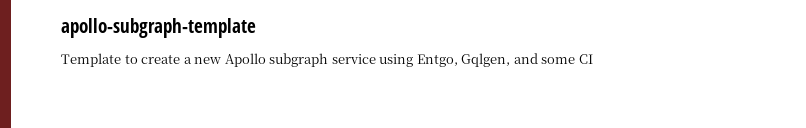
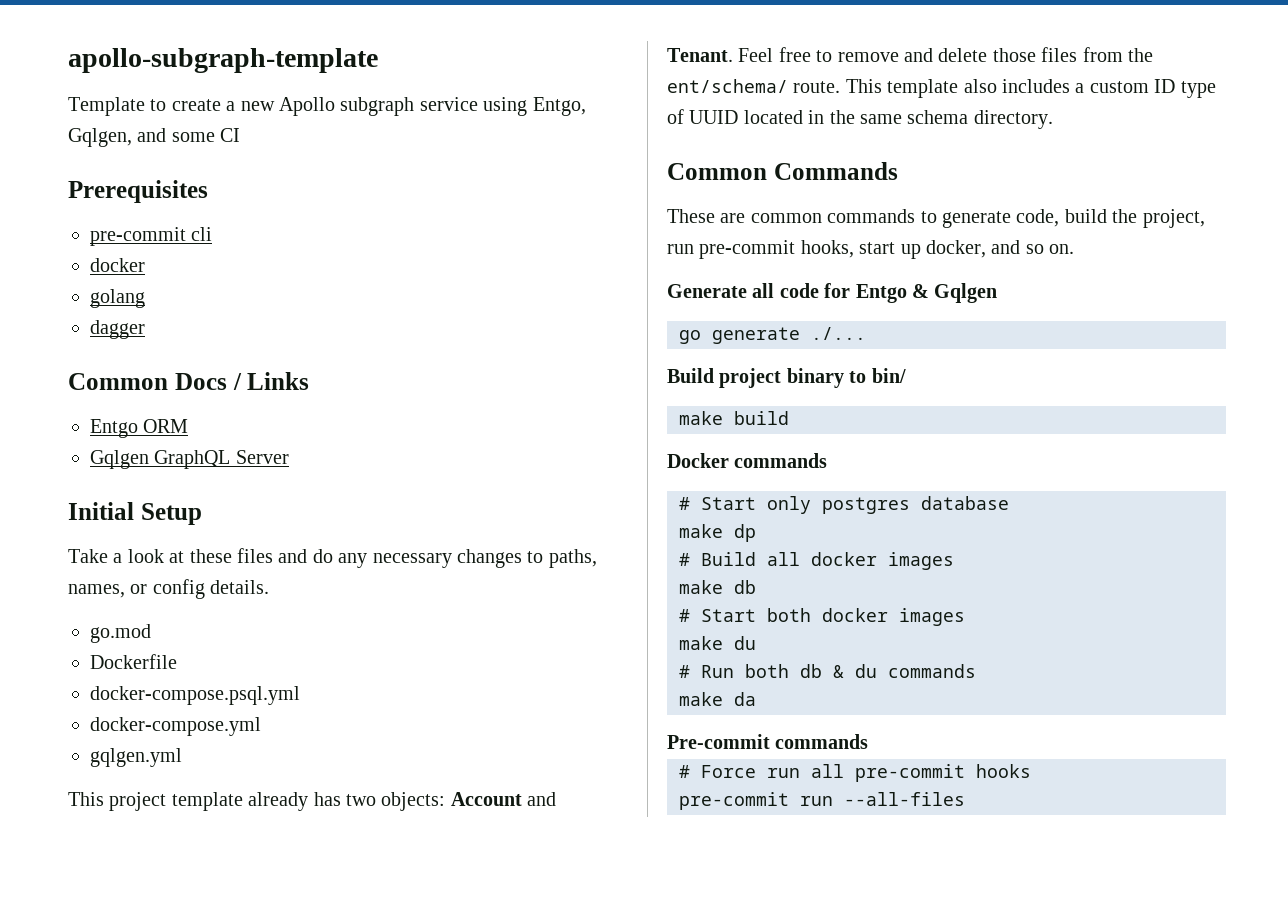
+ Prerequisites
+ pre-commit cli
+ docker
+ golang
+ dagger
+ Common Docs / Links
+ Entgo ORM
+ Gqlgen GraphQL Server
+ Initial Setup
+ Take a look at these files and do any necessary changes to paths, names, or config details.
+ go.mod
+ Dockerfile
+ docker-compose.psql.yml
+ docker-compose.yml
+ gqlgen.yml
+ This project template already has two objects: Account and Tenant. Feel free to remove and delete those files from the ent/schema/ route. This template also includes a custom ID type of UUID located in the same schema directory.
+ Common Commands
+ These are common commands to generate code, build the project, run pre-commit hooks, start up docker, and so on.
+ Generate all code for Entgo & Gqlgen
+ go generate ./...
+ Build project binary to bin/
+ make build
+ Docker commands
+ # Start only postgres database
+ make dp
+ # Build all docker images
+ make db
+ # Start both docker images
+ make du
+ # Run both db & du commands
+ make da
+ Pre-commit commands
+ # Force run all pre-commit hooks
+ pre-commit run --all-files

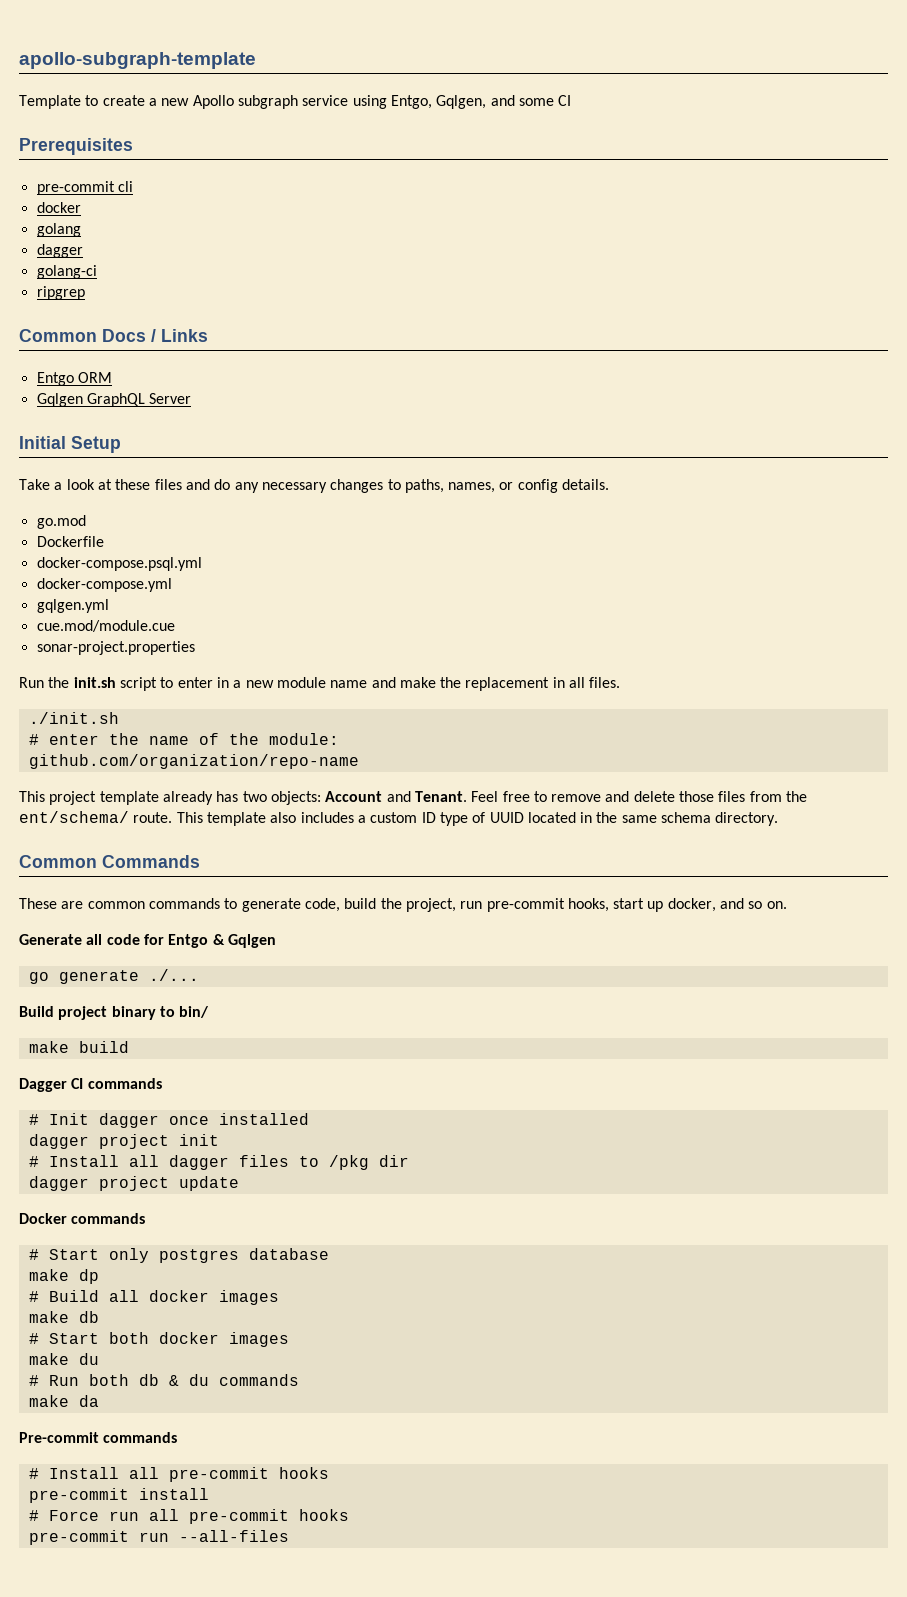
+ golang-ci
+ ripgrep
+ cue.mod/module.cue
+ sonar-project.properties
+ Run the init.sh script to enter in a new module name and make the replacement in all files.
+ ./init.sh
+ # enter the name of the module:
+ github.com/organization/repo-name
+ Dagger CI commands
+ # Init dagger once installed
+ dagger project init
+ # Install all dagger files to /pkg dir
+ dagger project update
+ # Install all pre-commit hooks
+ pre-commit install

